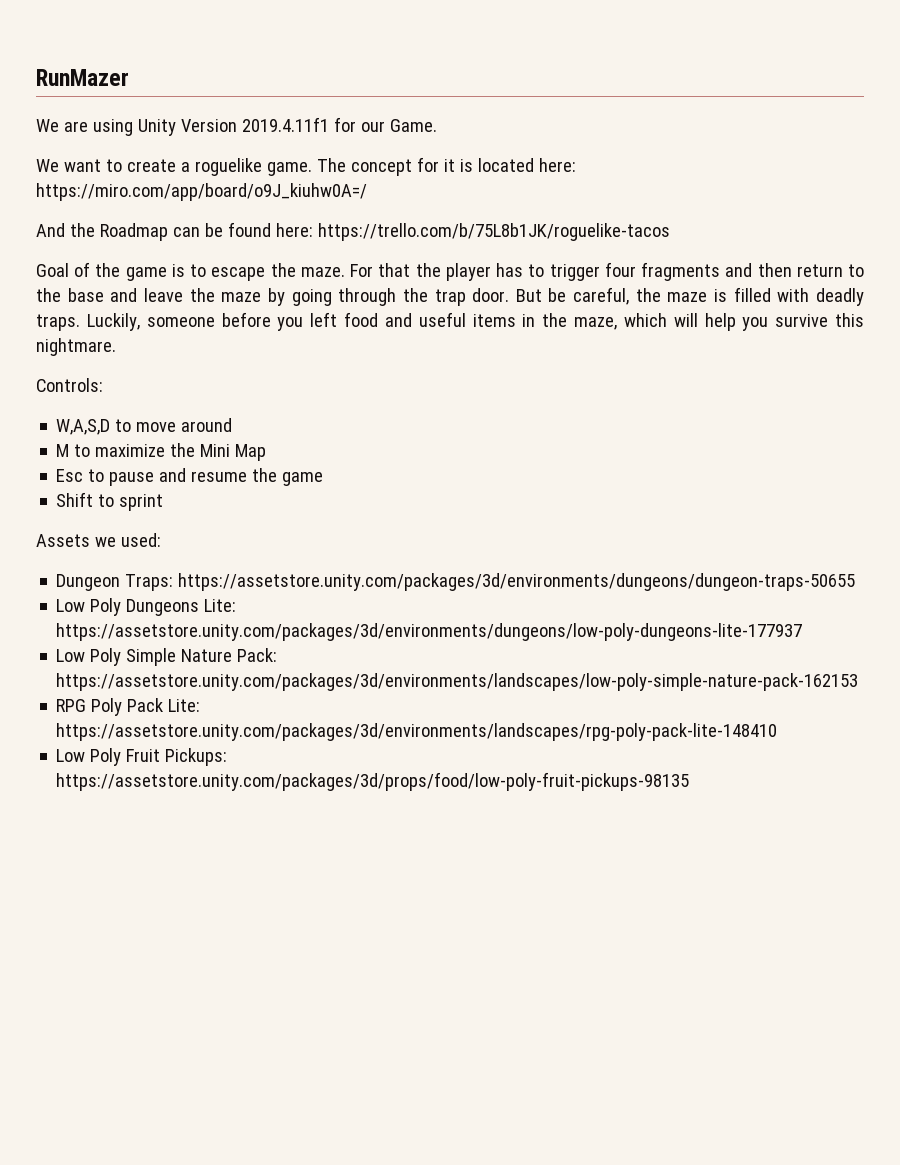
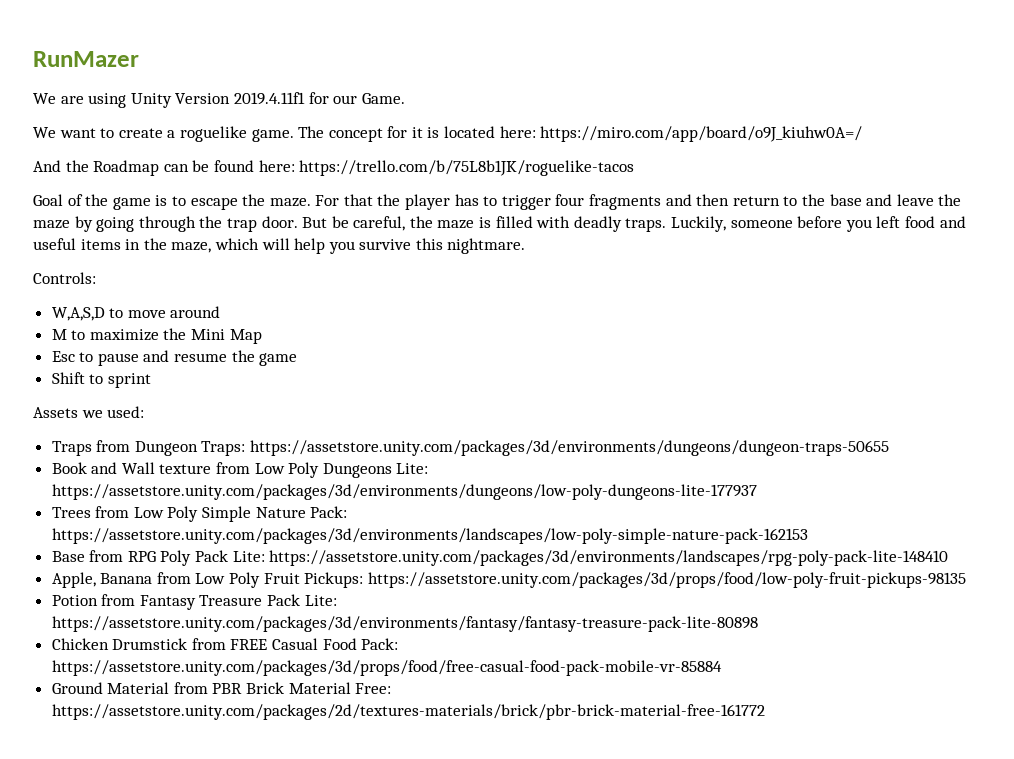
- Dungeon Traps: https://assetstore.unity.com/packages/3d/environments/dungeons/dungeon-traps-50655
+ Traps from Dungeon Traps: https://assetstore.unity.com/packages/3d/environments/dungeons/dungeon-traps-50655
- Low Poly Dungeons Lite: https://assetstore.unity.com/packages/3d/environments/dungeons/low-poly-dungeons-lite-177937
+ Book and Wall texture from Low Poly Dungeons Lite: https://assetstore.unity.com/packages/3d/environments/dungeons/low-poly-dungeons-lite-177937
- Low Poly Simple Nature Pack: https://assetstore.unity.com/packages/3d/environments/landscapes/low-poly-simple-nature-pack-162153
+ Trees from Low Poly Simple Nature Pack: https://assetstore.unity.com/packages/3d/environments/landscapes/low-poly-simple-nature-pack-162153
- RPG Poly Pack Lite: https://assetstore.unity.com/packages/3d/environments/landscapes/rpg-poly-pack-lite-148410
+ Base from RPG Poly Pack Lite: https://assetstore.unity.com/packages/3d/environments/landscapes/rpg-poly-pack-lite-148410
- Low Poly Fruit Pickups: https://assetstore.unity.com/packages/3d/props/food/low-poly-fruit-pickups-98135
+ Apple, Banana from Low Poly Fruit Pickups: https://assetstore.unity.com/packages/3d/props/food/low-poly-fruit-pickups-98135
+ Potion from Fantasy Treasure Pack Lite: https://assetstore.unity.com/packages/3d/environments/fantasy/fantasy-treasure-pack-lite-80898
+ Chicken Drumstick from FREE Casual Food Pack: https://assetstore.unity.com/packages/3d/props/food/free-casual-food-pack-mobile-vr-85884
+ Ground Material from PBR Brick Material Free: https://assetstore.unity.com/packages/2d/textures-materials/brick/pbr-brick-material-free-161772

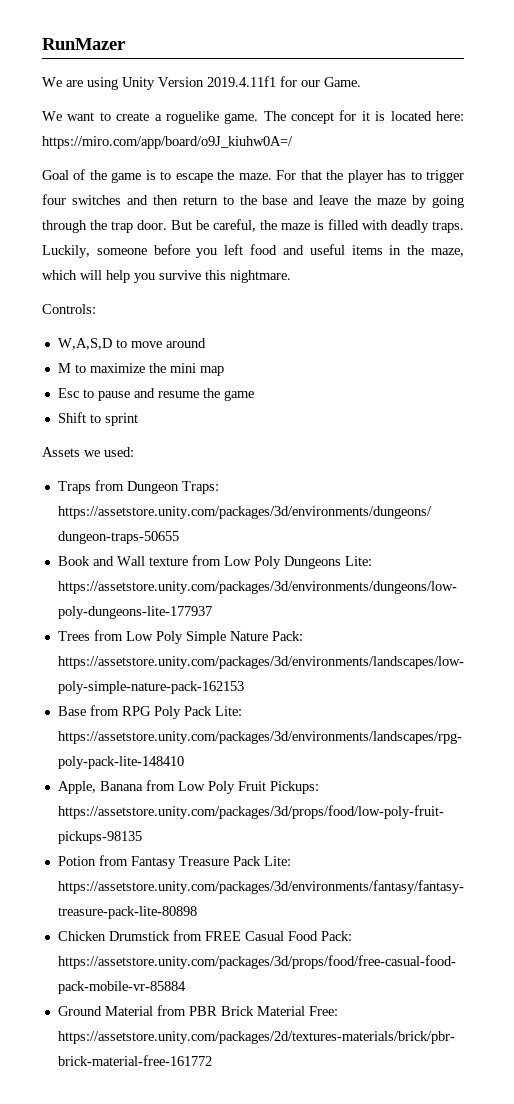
- And the Roadmap can be found here: https://trello.com/b/75L8b1JK/roguelike-tacos
- For that the player has to trigger four fragments and then return to the base and leave the maze by going through the trap door.
+ For that the player has to trigger four switches and then return to the base and leave the maze by going through the trap door.
- M to maximize the Mini Map
+ M to maximize the mini map

